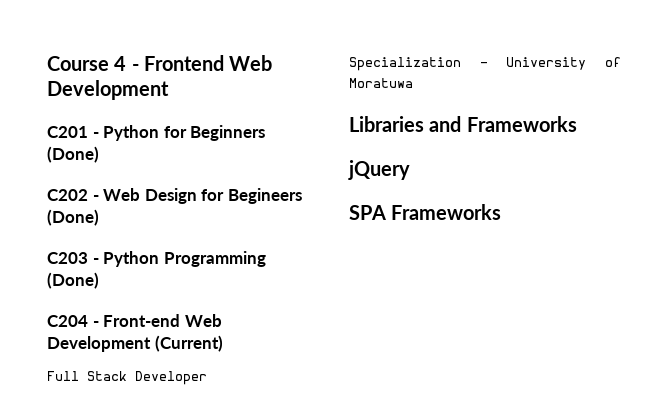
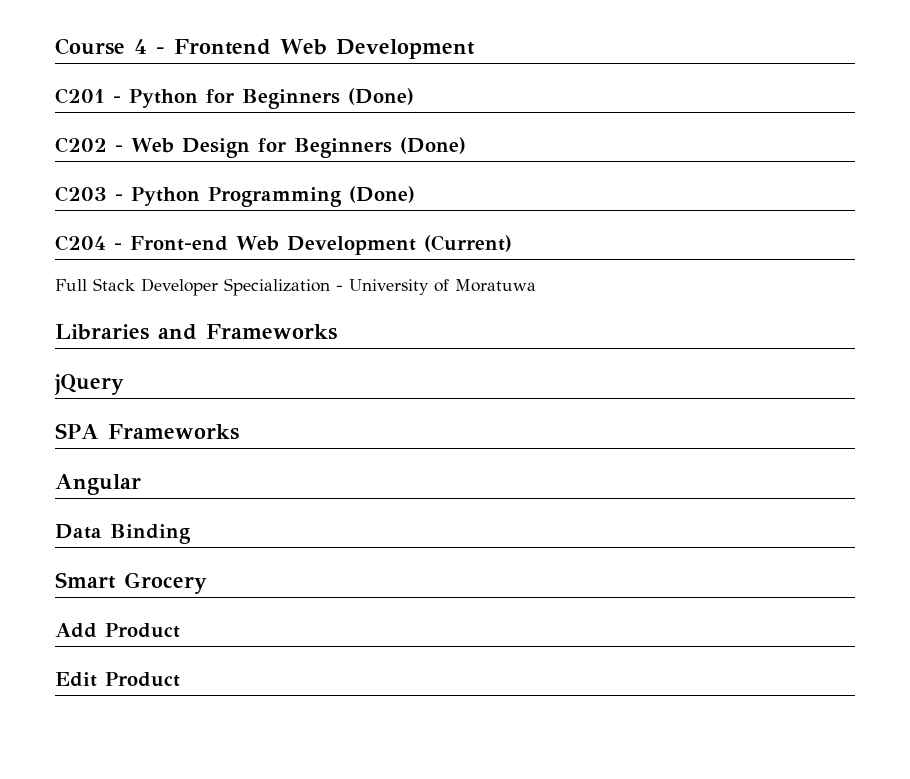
- C202 - Web Design for Begineers (Done)
+ C202 - Web Design for Beginners (Done)
+ Angular
+ Data Binding
+ Smart Grocery
+ Add Product
+ Edit Product

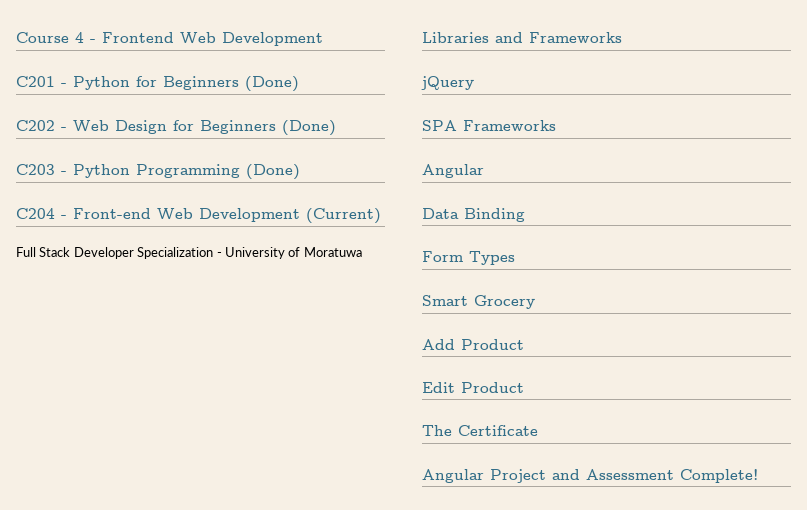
+ Form Types
+ The Certificate
+ Angular Project and Assessment Complete!

